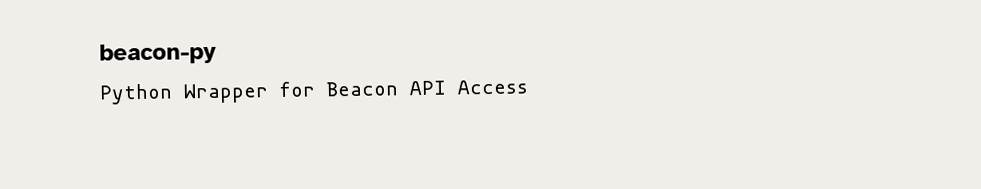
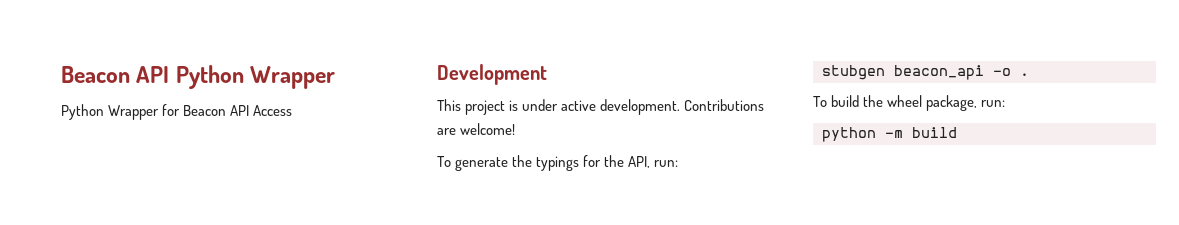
- beacon-py
+ Beacon API Python Wrapper
+ Development
+ This project is under active development. Contributions are welcome!
+ To generate the typings for the API, run:
+ stubgen beacon_api -o .
+ To build the wheel package, run:
+ python -m build

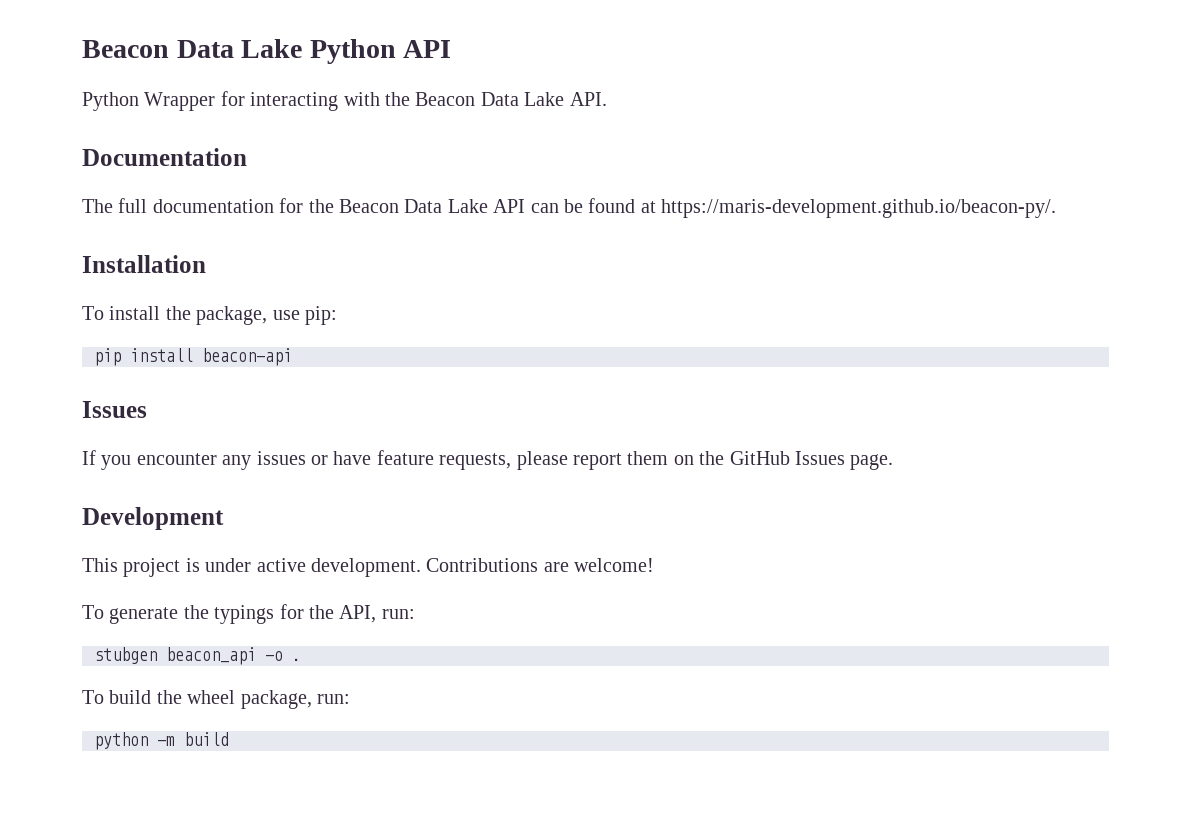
- Beacon API Python Wrapper
+ Beacon Data Lake Python API
- Python Wrapper for Beacon API Access
+ Python Wrapper for interacting with the Beacon Data Lake API.
+ Documentation
+ The full documentation for the Beacon Data Lake API can be found at https://maris-development.github.io/beacon-py/.
+ Installation
+ To install the package, use pip:
+ pip install beacon-api
+ Issues
+ If you encounter any issues or have feature requests, please report them on the GitHub Issues page.

